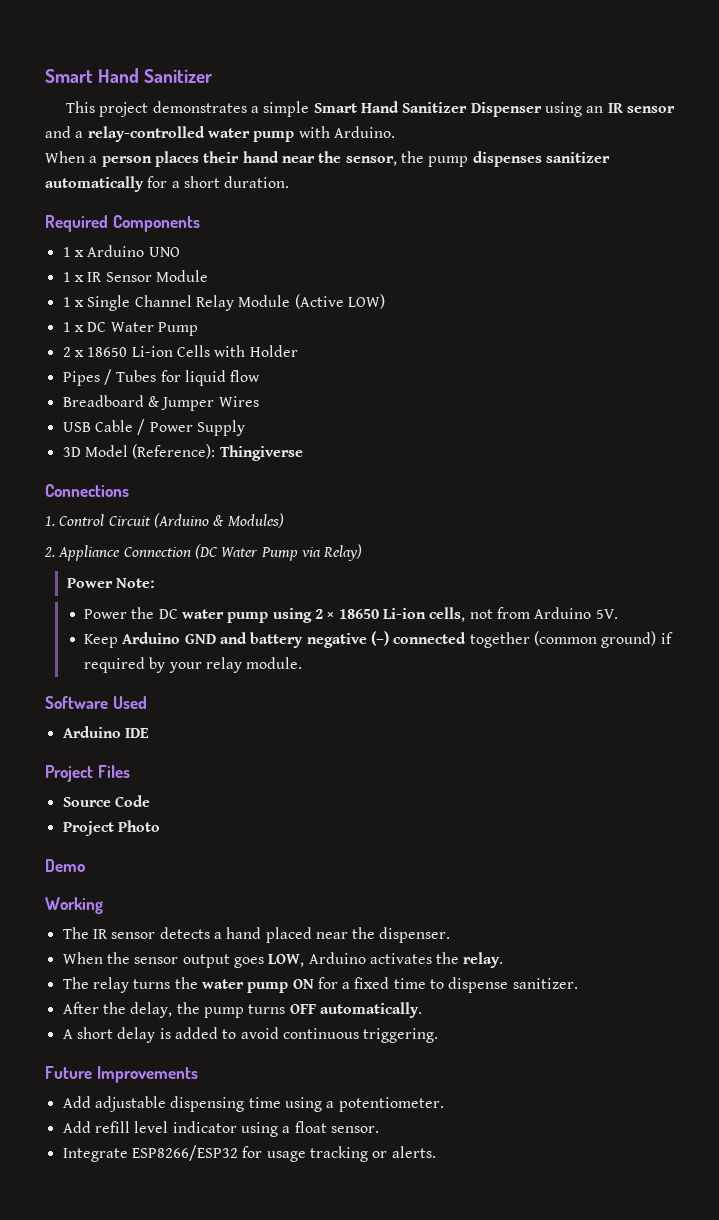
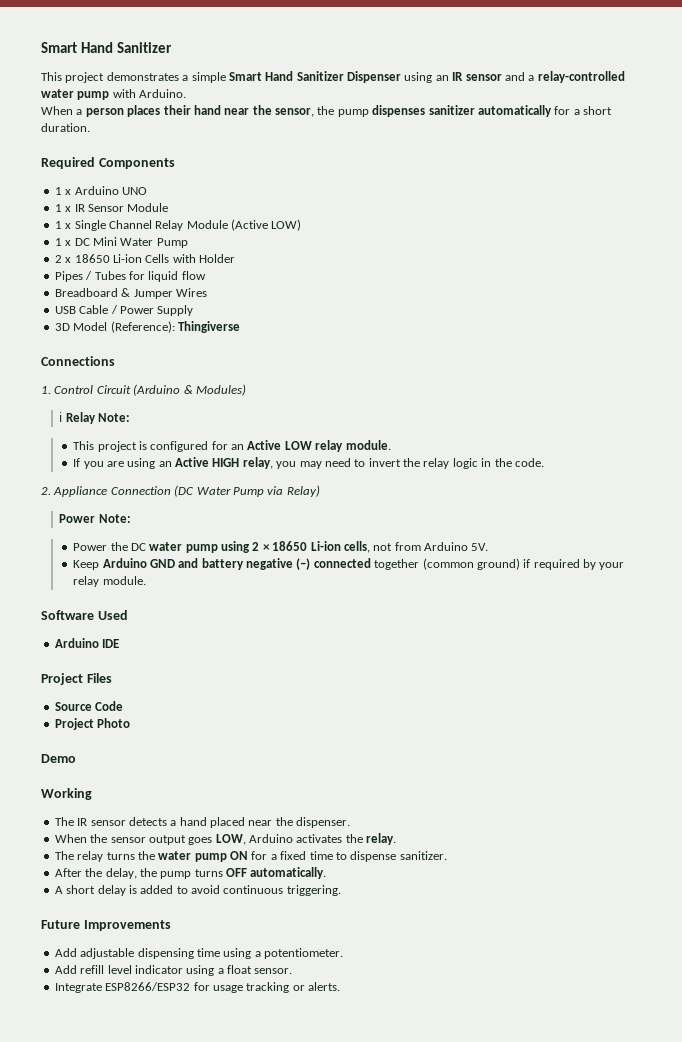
- 1 x DC Water Pump
+ 1 x DC Mini Water Pump
+ ℹ Relay Note:
+ This project is configured for an Active LOW relay module.
+ If you are using an Active HIGH relay, you may need to invert the relay logic in the code.

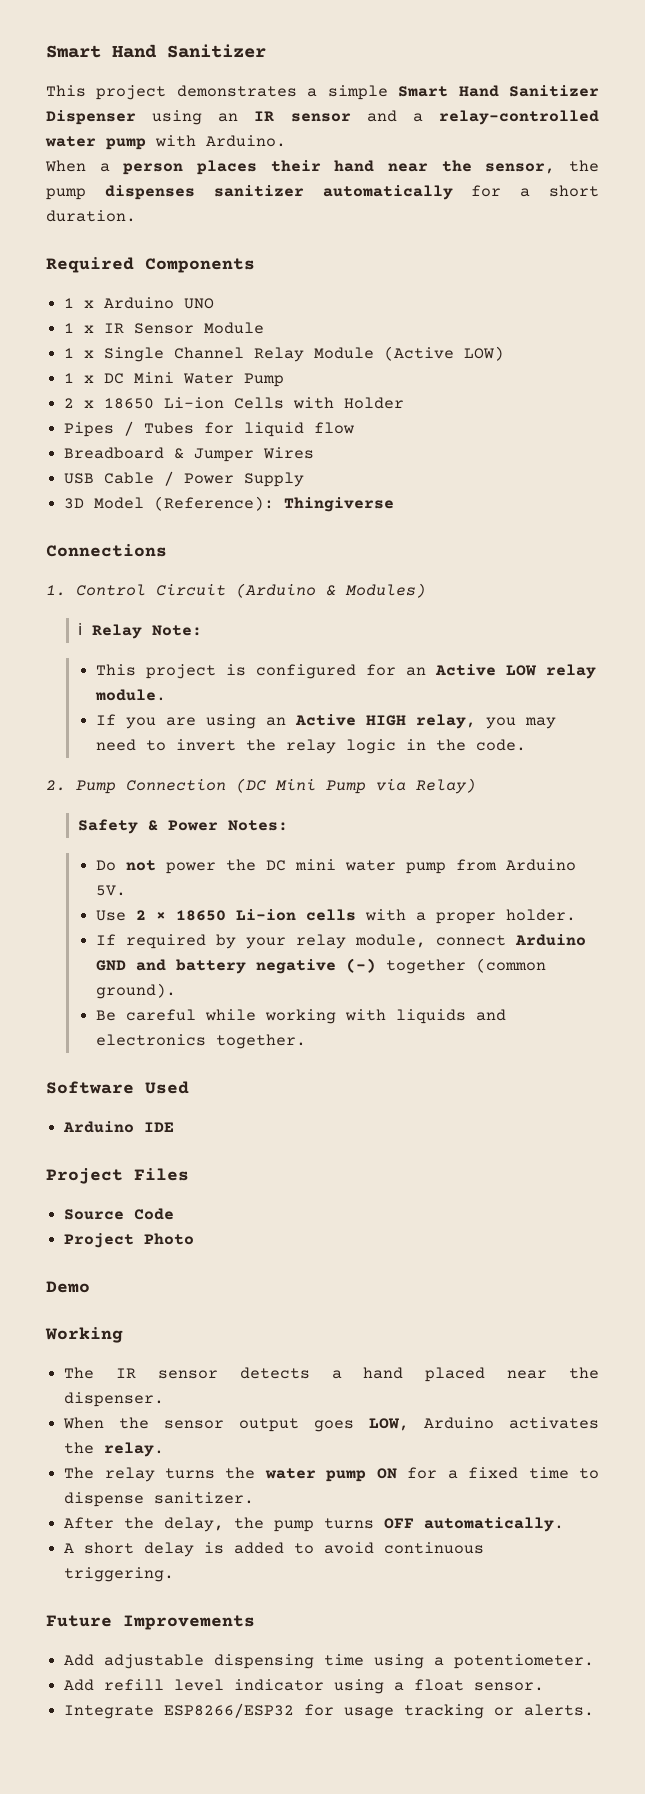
- 2. Appliance Connection (DC Water Pump via Relay)
+ 2. Pump Connection (DC Mini Pump via Relay)
- Power Note:
- Power the DC water pump using 2 × 18650 Li-ion cells, not from Arduino 5V.
- Keep Arduino GND and battery negative (–) connected together (common ground) if required by your relay module.
+ Safety & Power Notes:
+ Do not power the DC mini water pump from Arduino 5V.
+ Use 2 × 18650 Li-ion cells with a proper holder.
+ If required by your relay module, connect Arduino GND and battery negative (–) together (common ground).
+ Be careful while working with liquids and electronics together.

